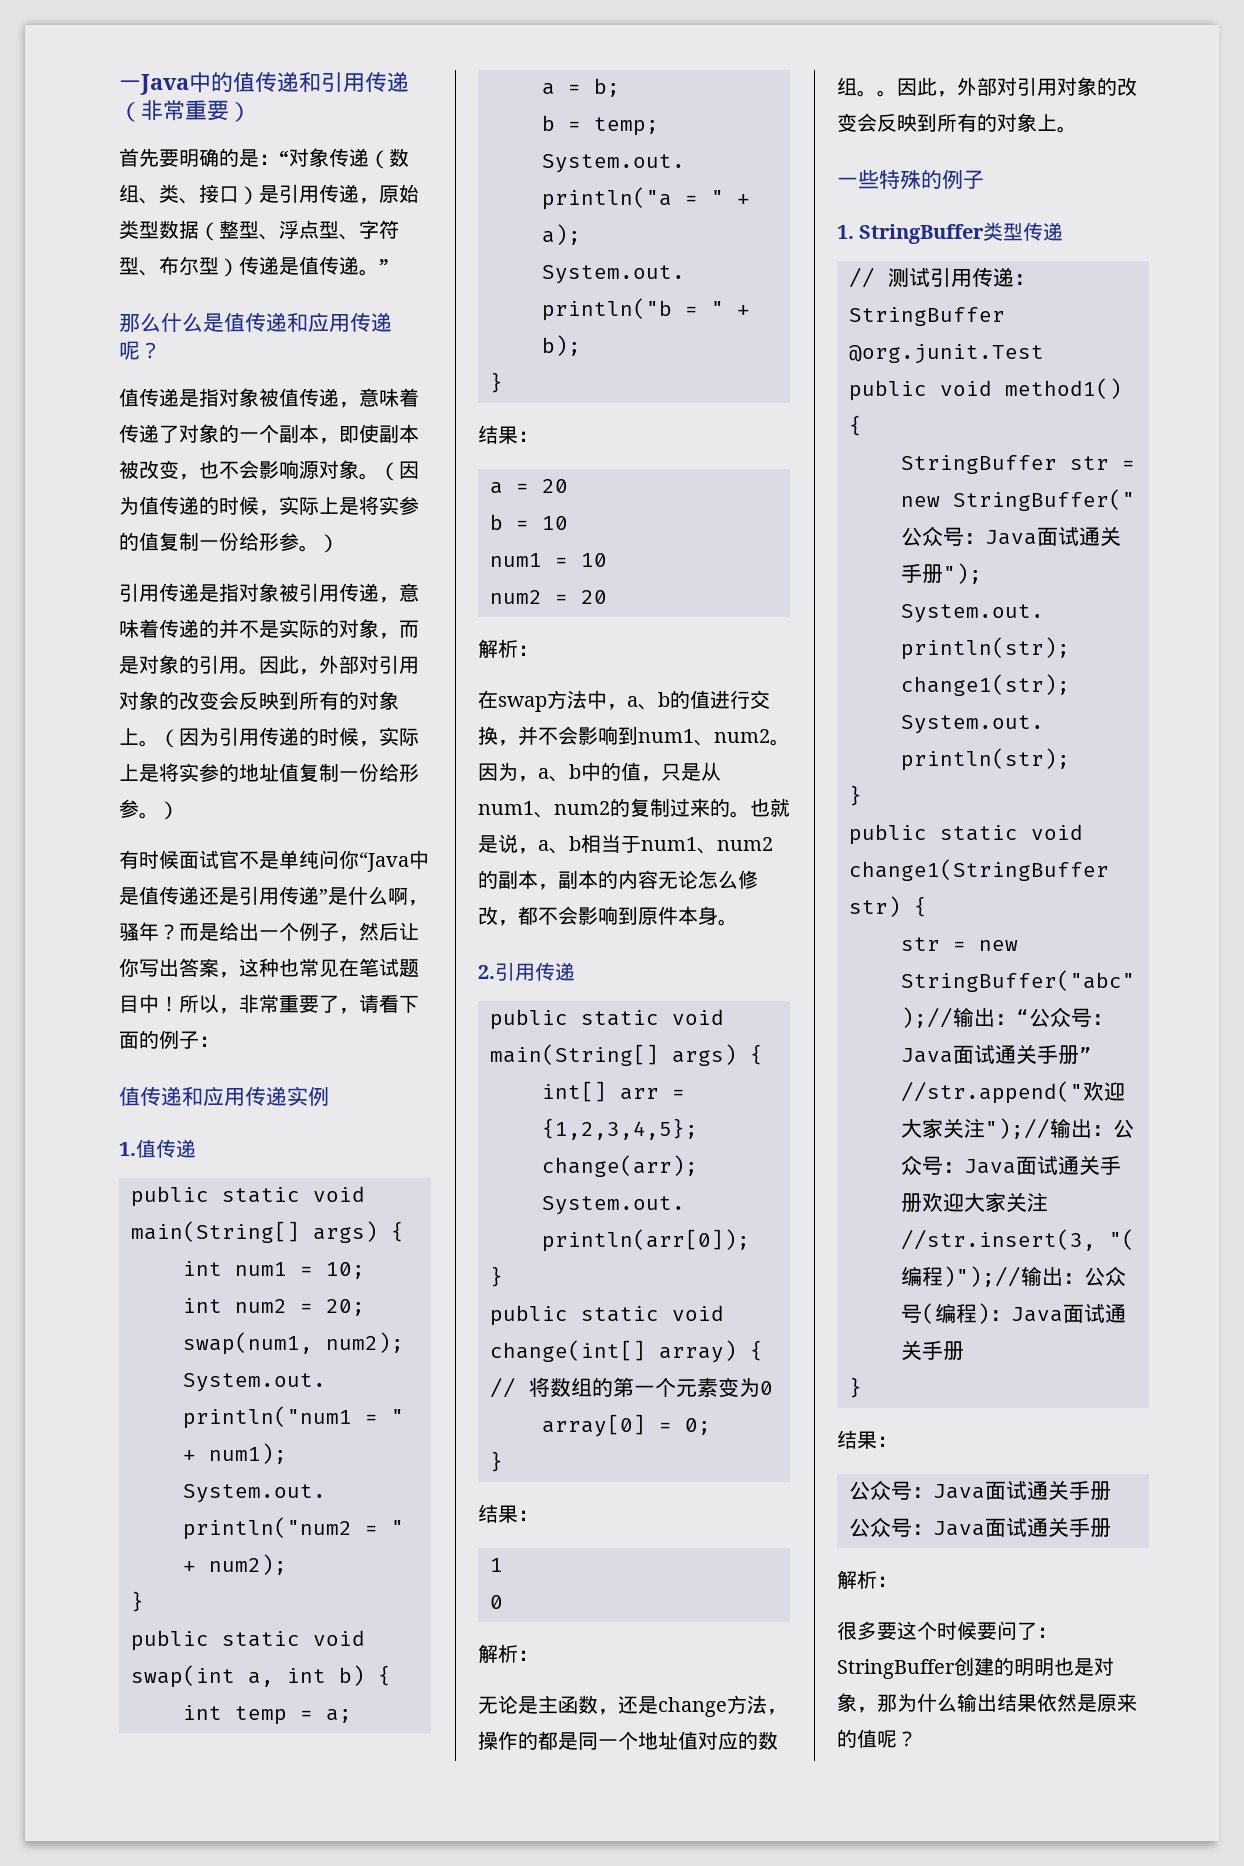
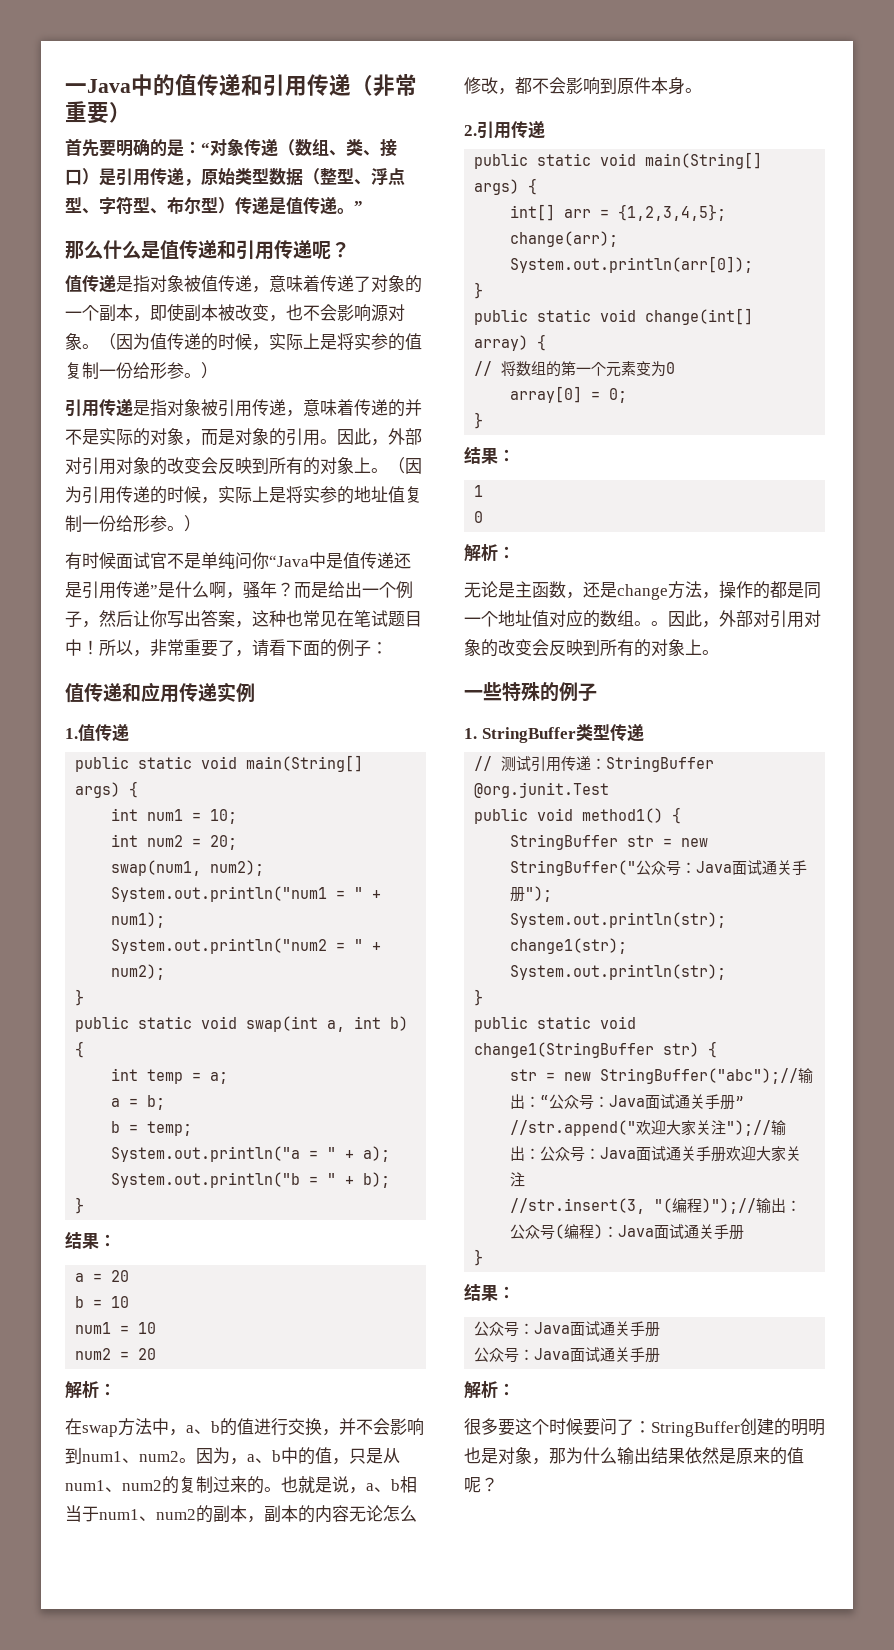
- 那么什么是值传递和应用传递呢？
+ 那么什么是值传递和引用传递呢？

